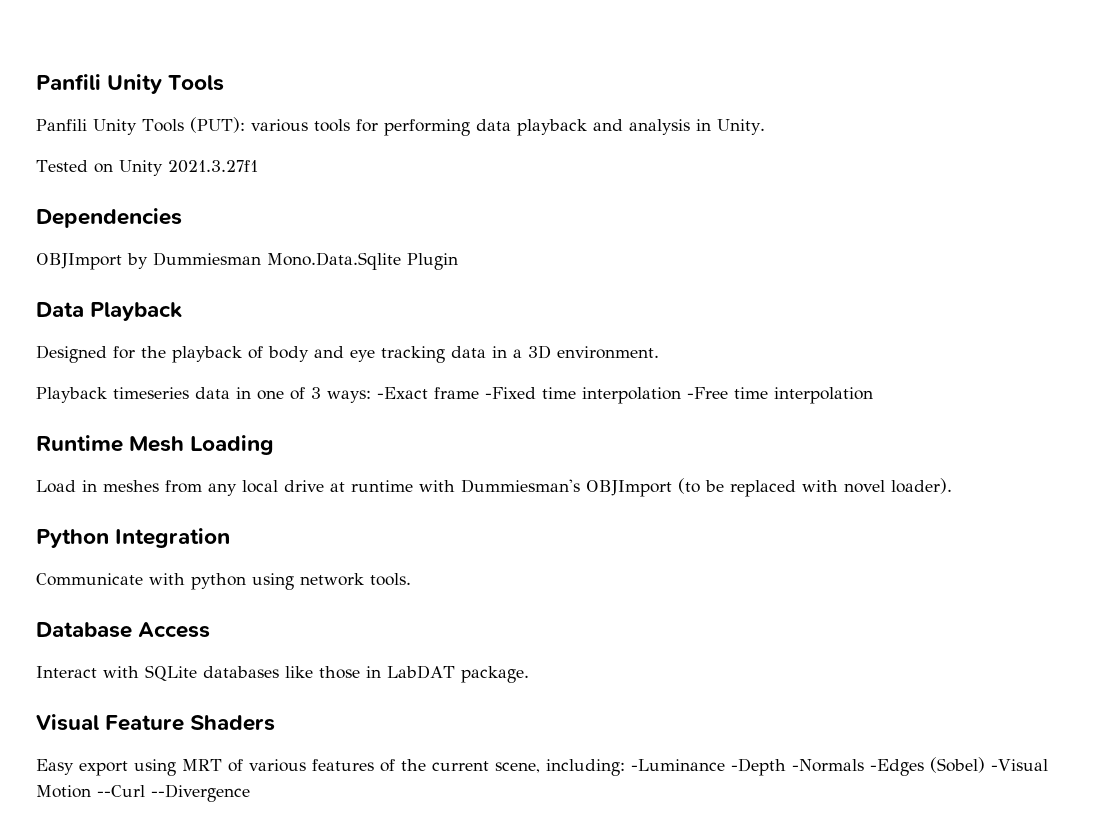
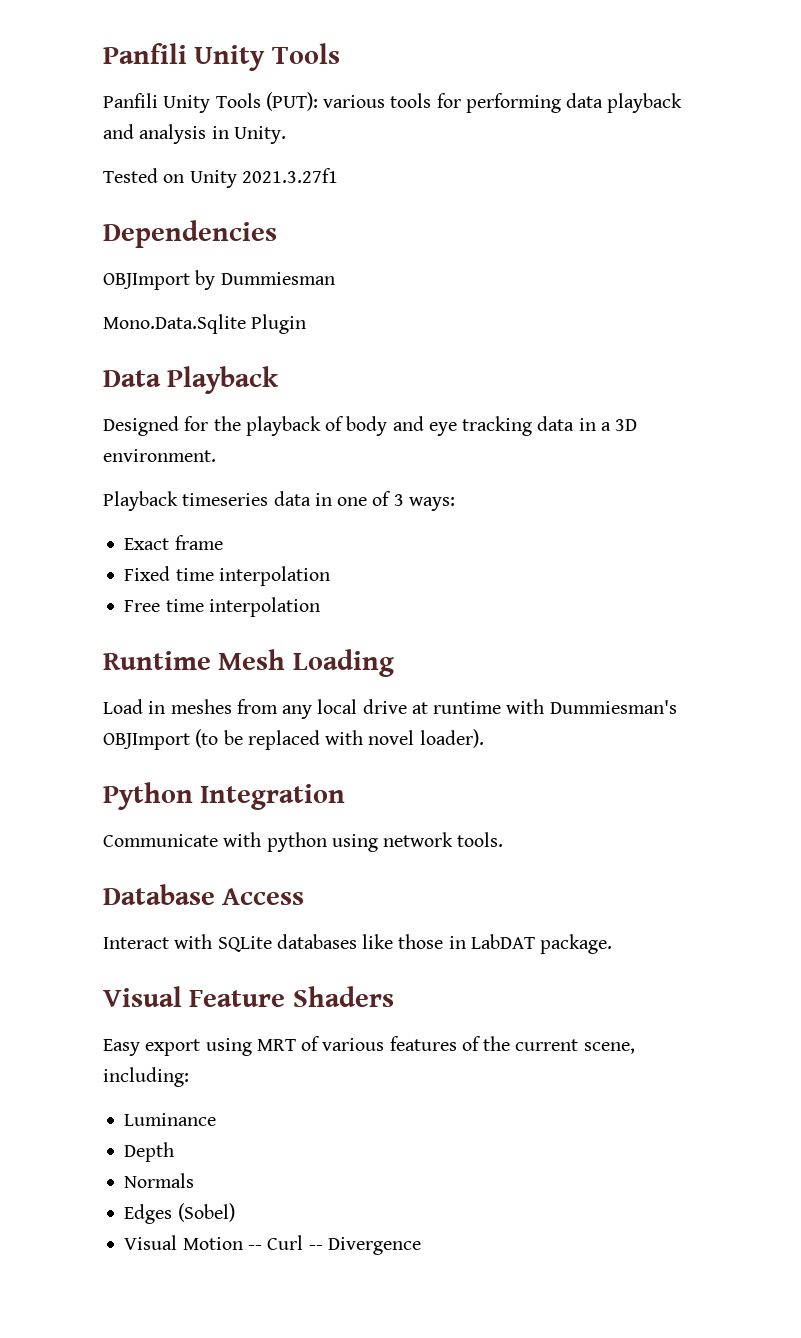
- OBJImport by Dummiesman Mono.Data.Sqlite Plugin
+ OBJImport by Dummiesman
+ Mono.Data.Sqlite Plugin
- Playback timeseries data in one of 3 ways: -Exact frame -Fixed time interpolation -Free time interpolation
+ Playback timeseries data in one of 3 ways:
+ Exact frame
+ Fixed time interpolation
+ Free time interpolation
- Easy export using MRT of various features of the current scene, including: -Luminance -Depth -Normals -Edges (Sobel) -Visual Motion --Curl --Divergence
+ Easy export using MRT of various features of the current scene, including:
+ Luminance
+ Depth
+ Normals
+ Edges (Sobel)
+ Visual Motion -- Curl -- Divergence

